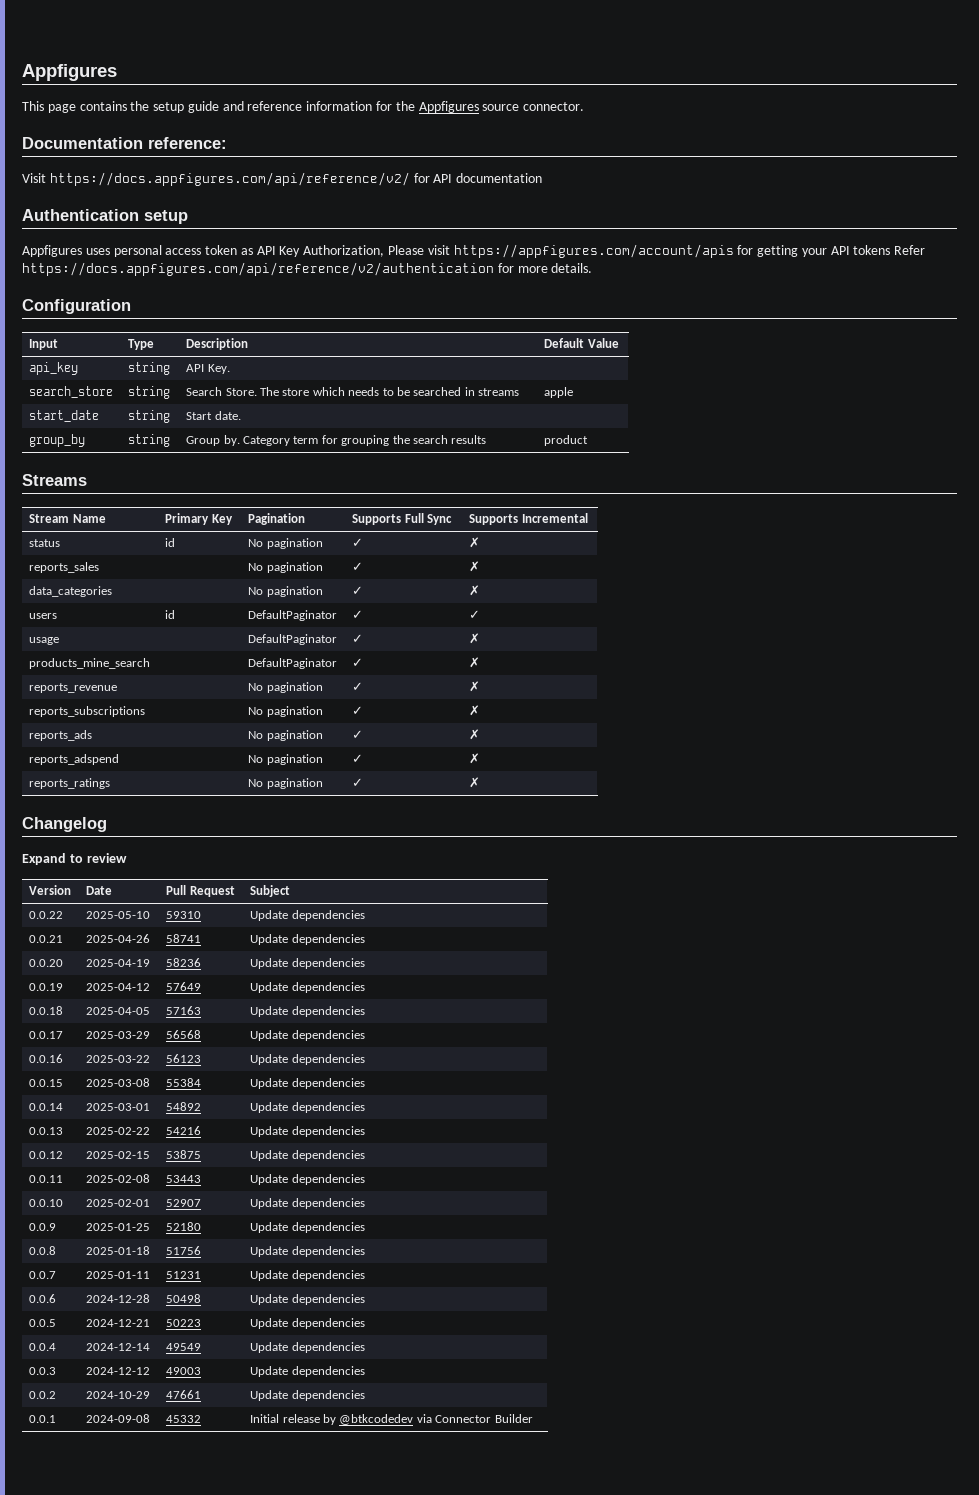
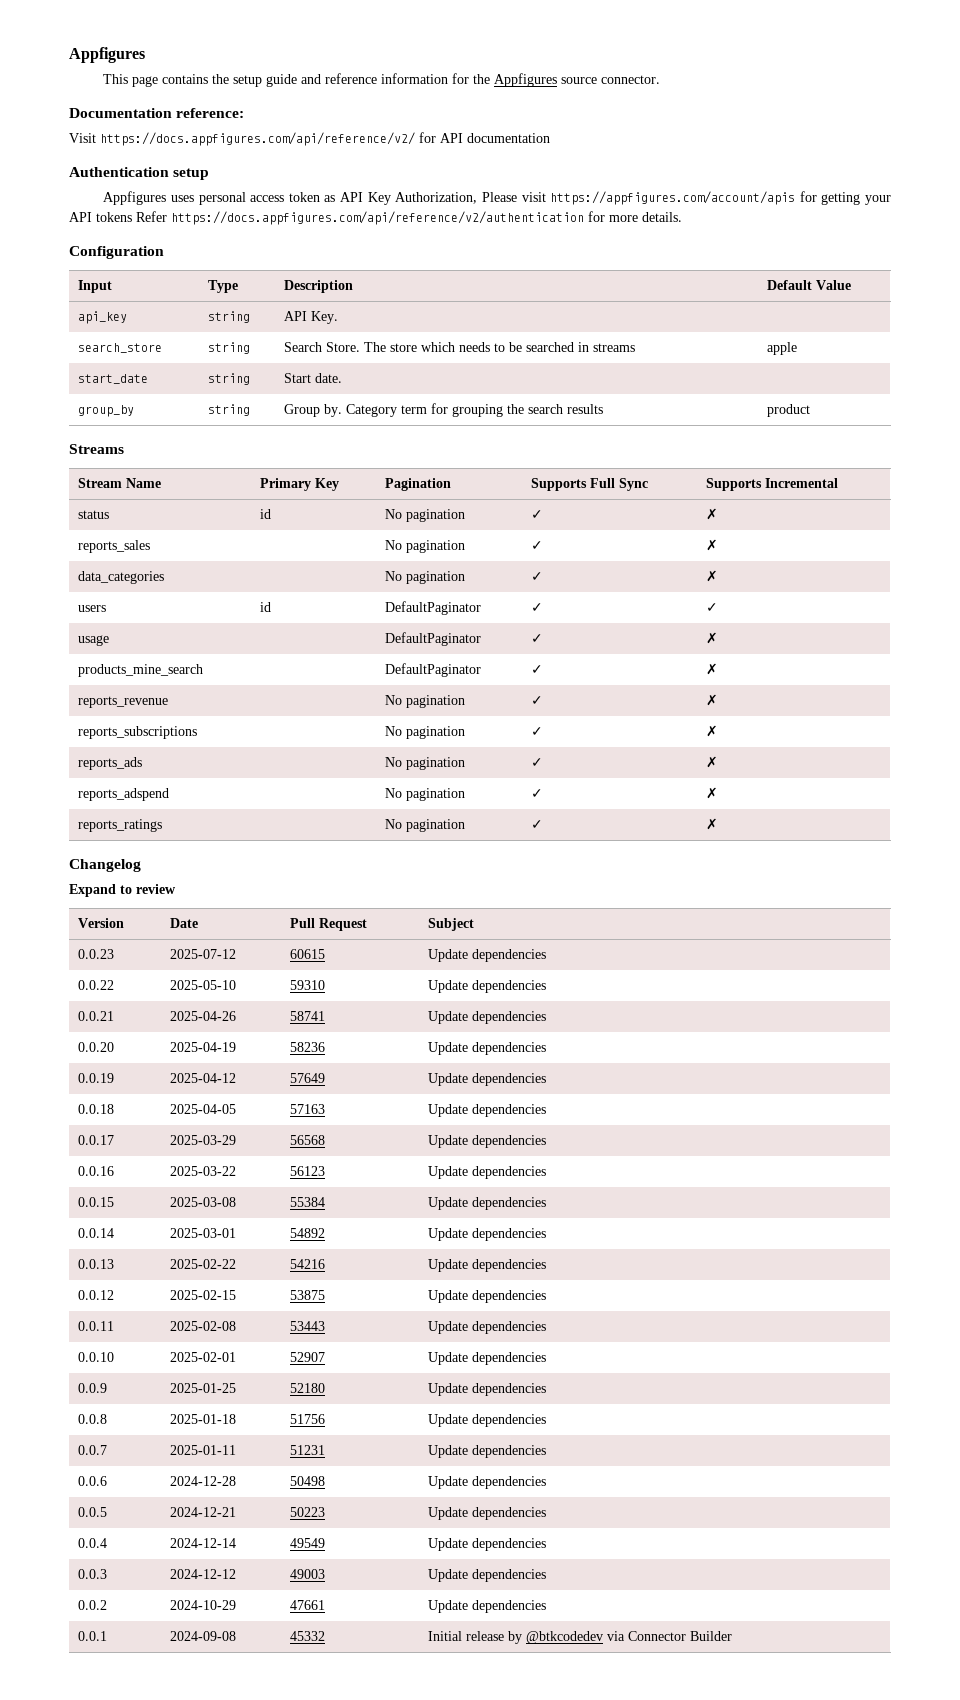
+ 0.0.23 | 2025-07-12 | 60615 | Update dependencies

